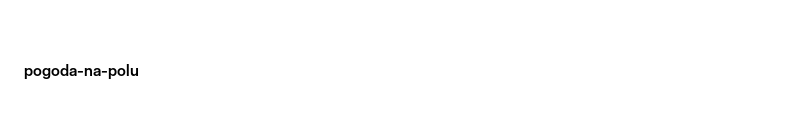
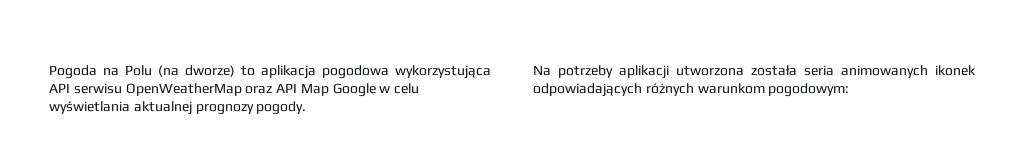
- pogoda-na-polu
+ Pogoda na Polu (na dworze) to aplikacja pogodowa wykorzystująca API serwisu OpenWeatherMap oraz API Map Google w celu wyświetlania aktualnej prognozy pogody.
+ Na potrzeby aplikacji utworzona została seria animowanych ikonek odpowiadających różnych warunkom pogodowym:

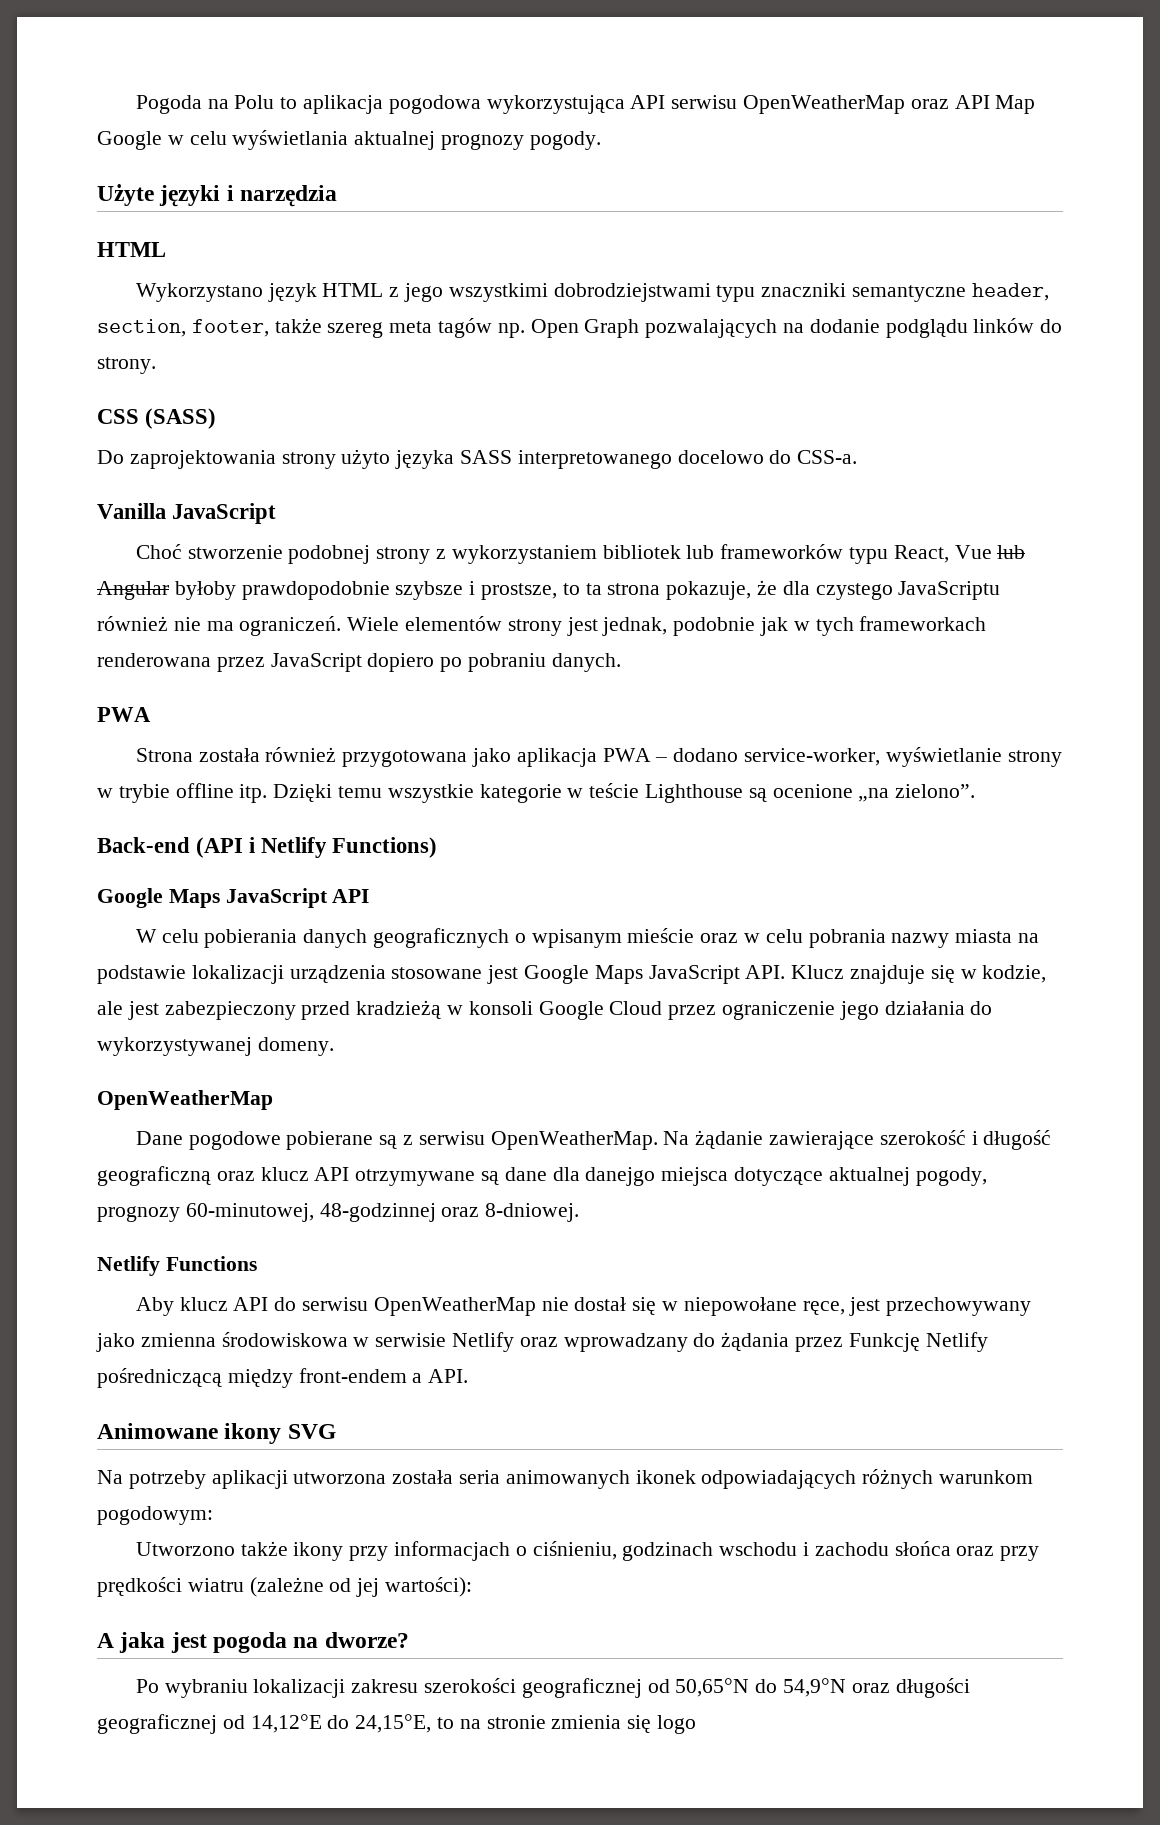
- Pogoda na Polu (na dworze) to aplikacja pogodowa wykorzystująca API serwisu OpenWeatherMap oraz API Map Google w celu wyświetlania aktualnej prognozy pogody.
+ Pogoda na Polu to aplikacja pogodowa wykorzystująca API serwisu OpenWeatherMap oraz API Map Google w celu wyświetlania aktualnej prognozy pogody.
+ Użyte języki i narzędzia
+ HTML
+ Wykorzystano język HTML z jego wszystkimi dobrodziejstwami typu znaczniki semantyczne header, section, footer, także szereg meta tagów np. Open Graph pozwalających na dodanie podglądu linków do strony.
+ CSS (SASS)
+ Do zaprojektowania strony użyto języka SASS interpretowanego docelowo do CSS-a.
+ Vanilla JavaScript
+ Choć stworzenie podobnej strony z wykorzystaniem bibliotek lub frameworków typu React, Vue lub Angular byłoby prawdopodobnie szybsze i prostsze, to ta strona pokazuje, że dla czystego JavaScriptu również nie ma ograniczeń. Wiele elementów strony jest jednak, podobnie jak w tych frameworkach renderowana przez JavaScript dopiero po pobraniu danych.
+ PWA
+ Strona została również przygotowana jako aplikacja PWA – dodano service-worker, wyświetlanie strony w trybie offline itp. Dzięki temu wszystkie kategorie w teście Lighthouse są ocenione „na zielono”.
+ Back-end (API i Netlify Functions)
+ Google Maps JavaScript API
+ W celu pobierania danych geograficznych o wpisanym mieście oraz w celu pobrania nazwy miasta na podstawie lokalizacji urządzenia stosowane jest Google Maps JavaScript API. Klucz znajduje się w kodzie, ale jest zabezpieczony przed kradzieżą w konsoli Google Cloud przez ograniczenie jego działania do wykorzystywanej domeny.
+ OpenWeatherMap
+ Dane pogodowe pobierane są z serwisu OpenWeatherMap. Na żądanie zawierające szerokość i długość geograficzną oraz klucz API otrzymywane są dane dla danejgo miejsca dotyczące aktualnej pogody, prognozy 60-minutowej, 48-godzinnej oraz 8-dniowej.
+ Netlify Functions
+ Aby klucz API do serwisu OpenWeatherMap nie dostał się w niepowołane ręce, jest przechowywany jako zmienna środowiskowa w serwisie Netlify oraz wprowadzany do żądania przez Funkcję Netlify pośredniczącą między front-endem a API.
+ Animowane ikony SVG
+ Utworzono także ikony przy informacjach o ciśnieniu, godzinach wschodu i zachodu słońca oraz przy prędkości wiatru (zależne od jej wartości):
+ A jaka jest pogoda na dworze?
+ Po wybraniu lokalizacji zakresu szerokości geograficznej od 50,65°N do 54,9°N oraz długości geograficznej od 14,12°E do 24,15°E, to na stronie zmienia się logo

